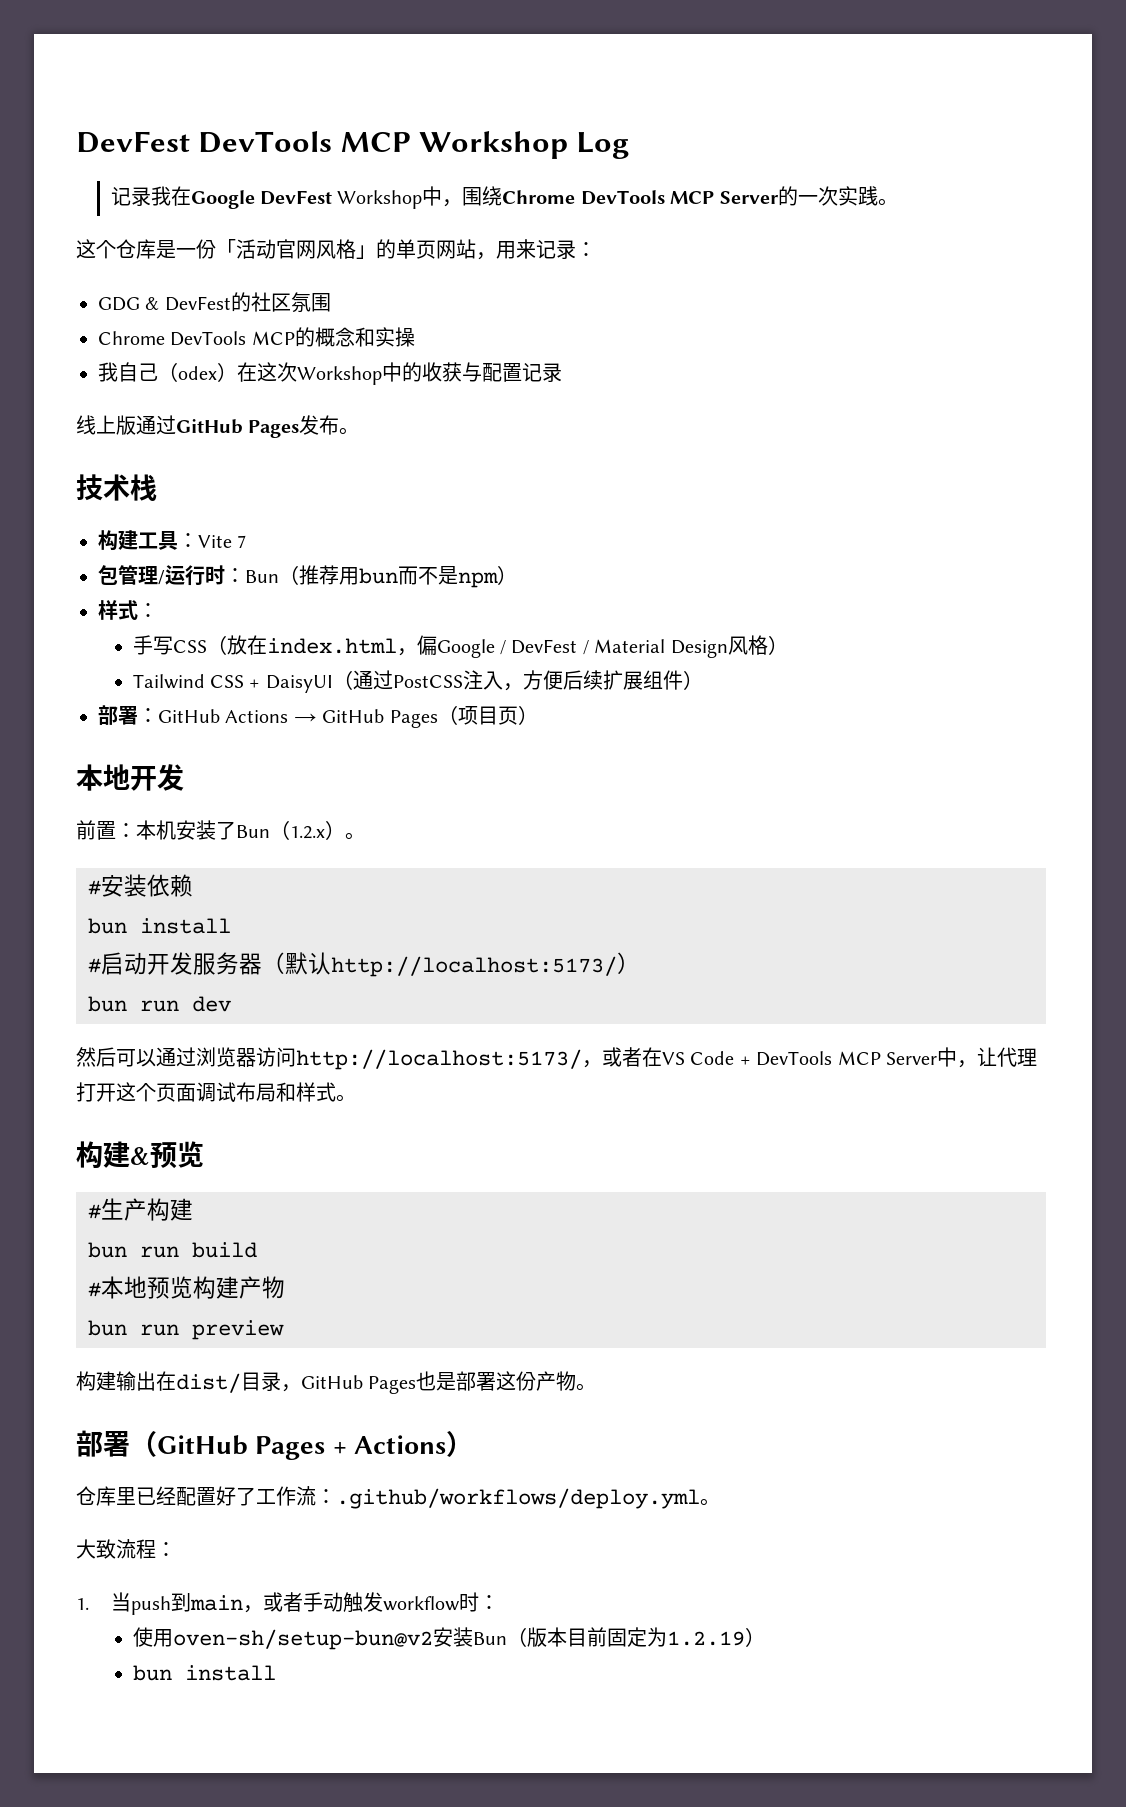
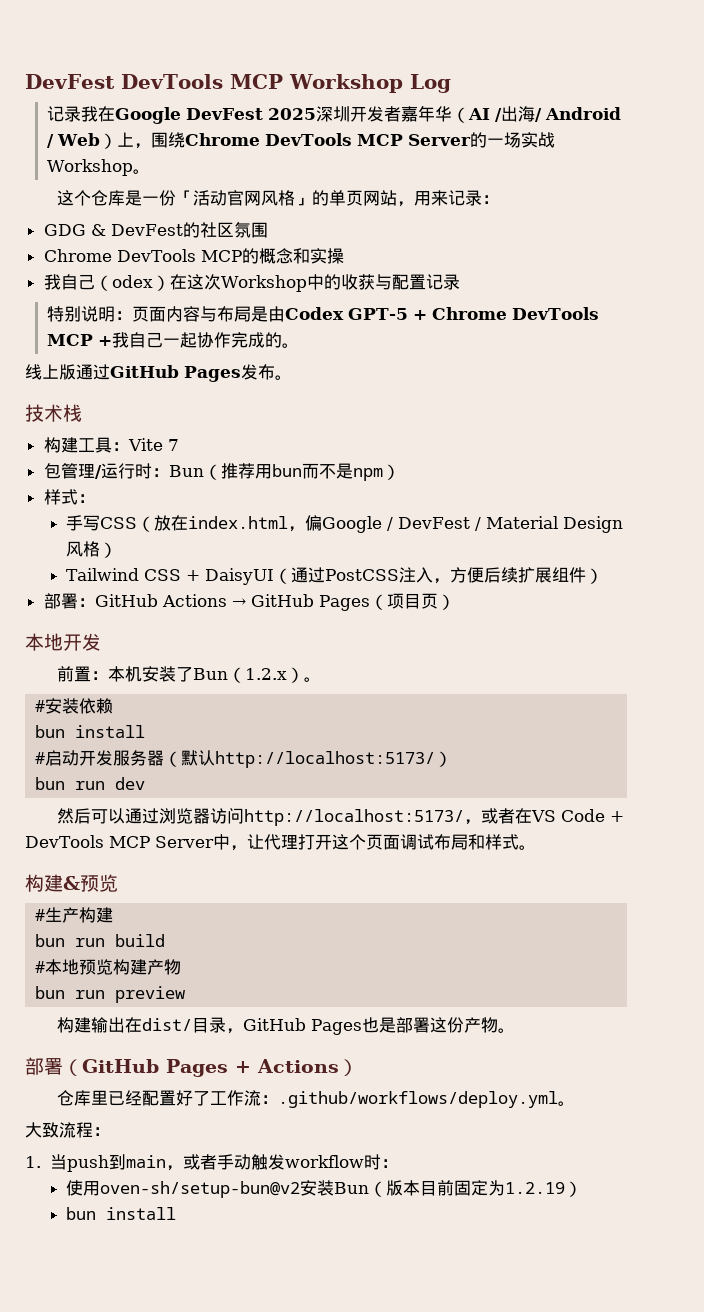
- 记录我在Google DevFest Workshop中，围绕Chrome DevTools MCP Server的一次实践。
+ 记录我在Google DevFest 2025深圳开发者嘉年华（AI /出海/ Android / Web）上，围绕Chrome DevTools MCP Server的一场实战Workshop。
+ 特别说明：页面内容与布局是由Codex GPT‑5 + Chrome DevTools MCP +我自己一起协作完成的。

